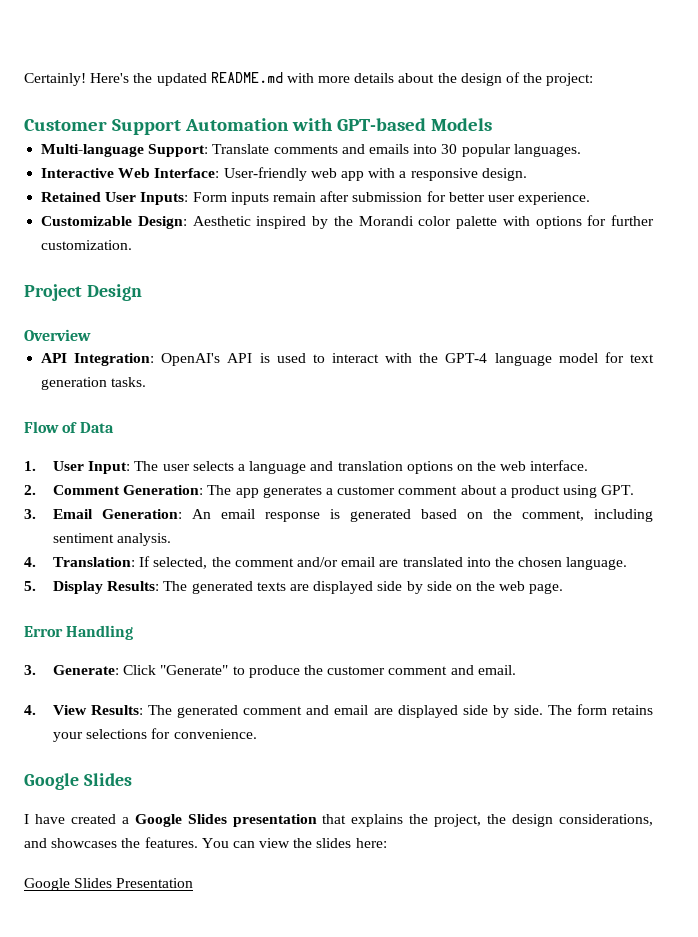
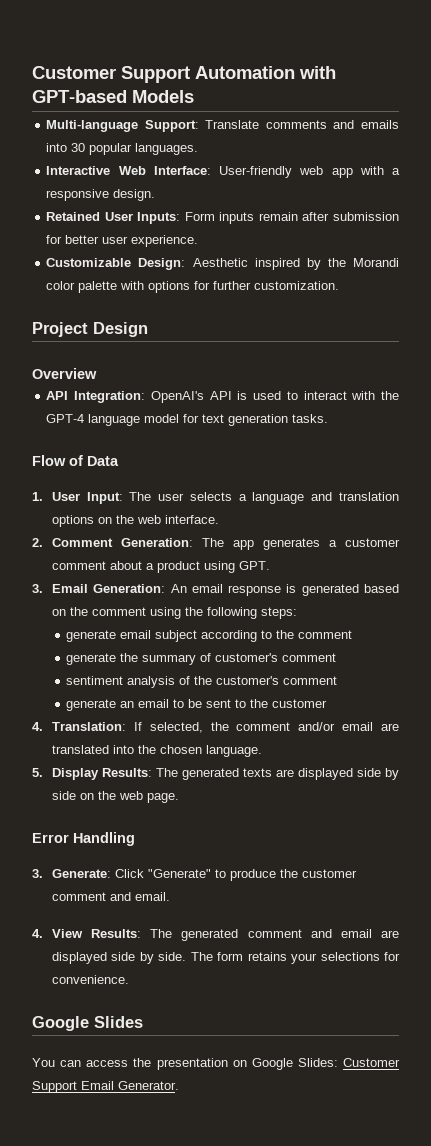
- Certainly! Here's the updated README.md with more details about the design of the project:
- 3. Email Generation: An email response is generated based on the comment, including sentiment analysis.
+ 3. Email Generation: An email response is generated based on the comment using the following steps:
+ generate email subject according to the comment
+ generate the summary of customer's comment
+ sentiment analysis of the customer's comment
+ generate an email to be sent to the customer
- I have created a Google Slides presentation that explains the project, the design considerations, and showcases the features. You can view the slides here:
- Google Slides Presentation
+ You can access the presentation on Google Slides: Customer Support Email Generator.

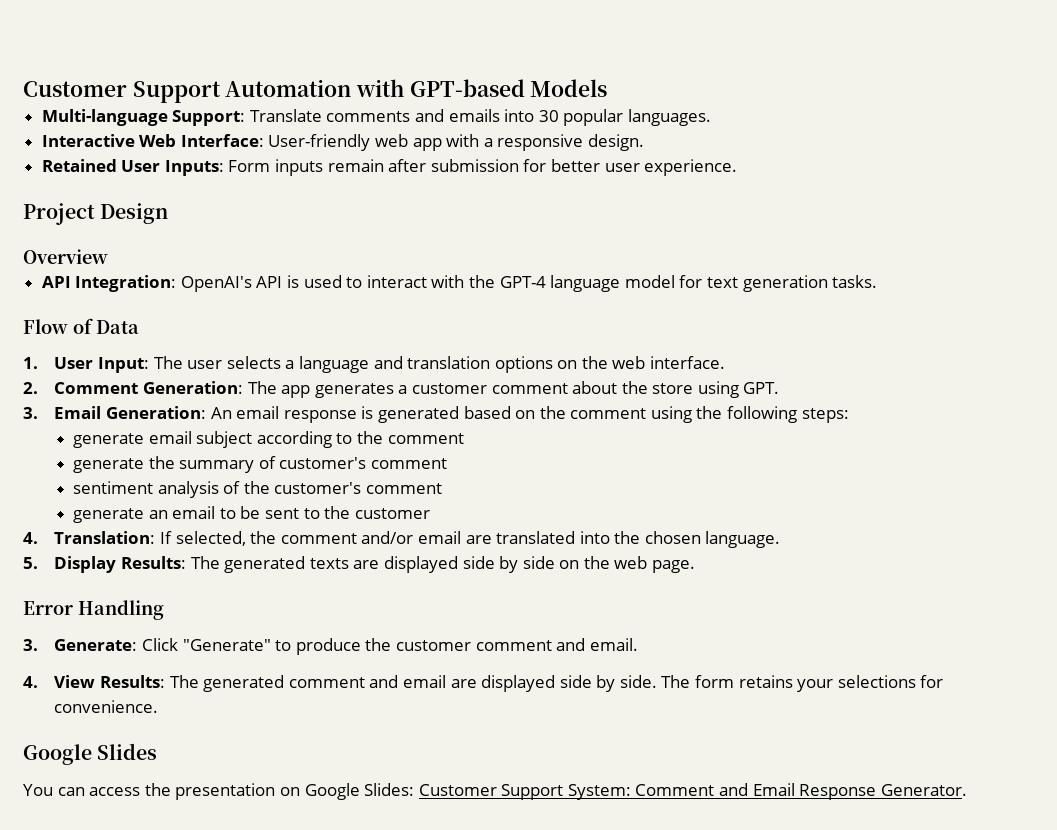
- Customizable Design: Aesthetic inspired by the Morandi color palette with options for further customization.
- 2. Comment Generation: The app generates a customer comment about a product using GPT.
+ 2. Comment Generation: The app generates a customer comment about the store using GPT.
- You can access the presentation on Google Slides: Customer Support Email Generator.
+ You can access the presentation on Google Slides: Customer Support System: Comment and Email Response Generator.

